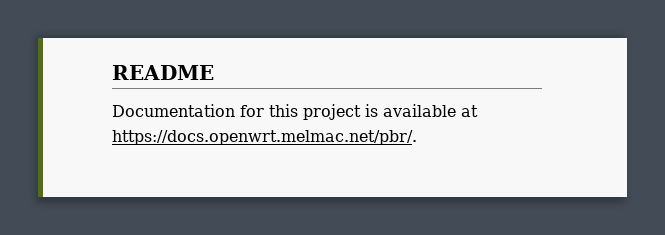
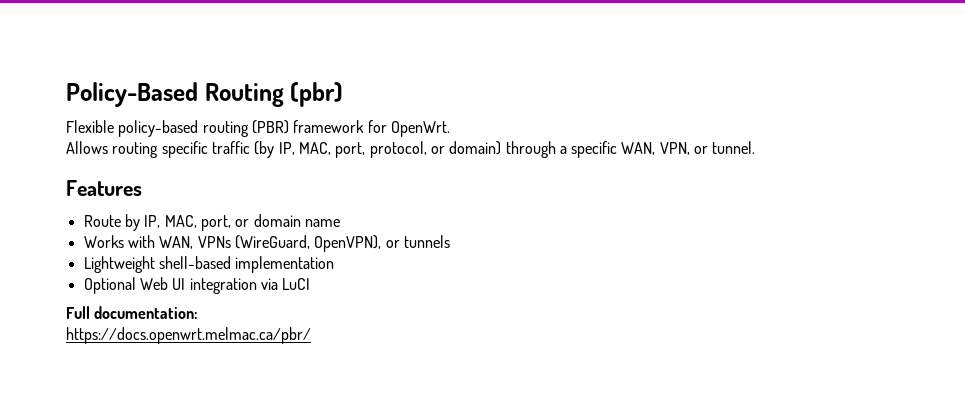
- README
- Documentation for this project is available at https://docs.openwrt.melmac.net/pbr/.
+ Policy-Based Routing (pbr)
+ Flexible policy-based routing (PBR) framework for OpenWrt.
+ Allows routing specific traffic (by IP, MAC, port, protocol, or domain) through a specific WAN, VPN, or tunnel.
+ Features
+ Route by IP, MAC, port, or domain name
+ Works with WAN, VPNs (WireGuard, OpenVPN), or tunnels
+ Lightweight shell-based implementation
+ Optional Web UI integration via LuCI
+ Full documentation:
+ https://docs.openwrt.melmac.ca/pbr/

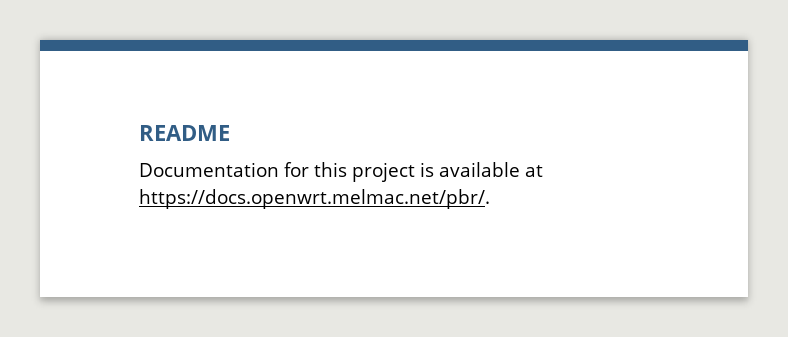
- Policy-Based Routing (pbr)
- Flexible policy-based routing (PBR) framework for OpenWrt.
- Allows routing specific traffic (by IP, MAC, port, protocol, or domain) through a specific WAN, VPN, or tunnel.
- Features
- Route by IP, MAC, port, or domain name
- Works with WAN, VPNs (WireGuard, OpenVPN), or tunnels
- Lightweight shell-based implementation
- Optional Web UI integration via LuCI
- Full documentation:
- https://docs.openwrt.melmac.ca/pbr/
+ README
+ Documentation for this project is available at https://docs.openwrt.melmac.net/pbr/.

